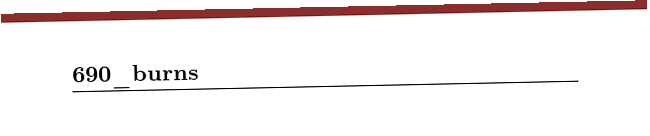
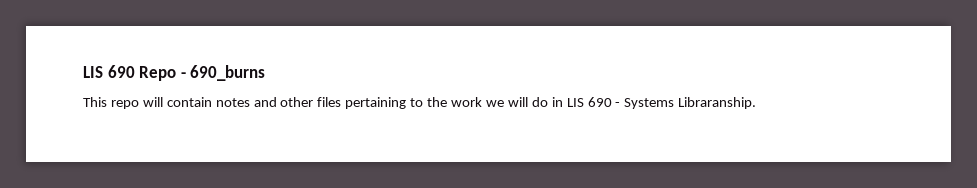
- 690_burns
+ LIS 690 Repo - 690_burns
+ This repo will contain notes and other files pertaining to the work we will do in LIS 690 - Systems Libraranship.

